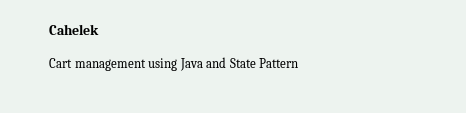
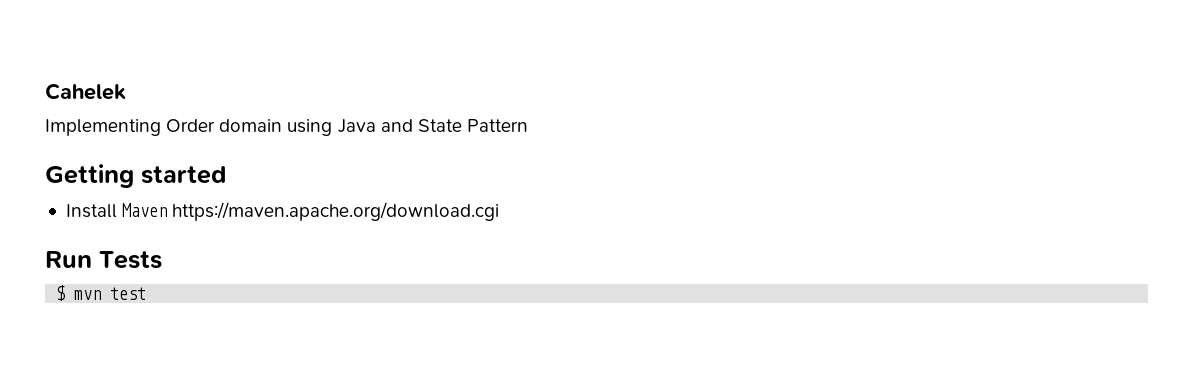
- Cart management using Java and State Pattern
+ Implementing Order domain using Java and State Pattern
+ Getting started
+ Install Maven https://maven.apache.org/download.cgi
+ Run Tests
+ $ mvn test

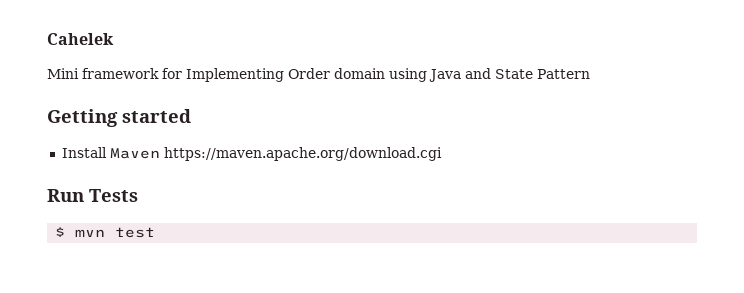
- Implementing Order domain using Java and State Pattern
+ Mini framework for Implementing Order domain using Java and State Pattern

